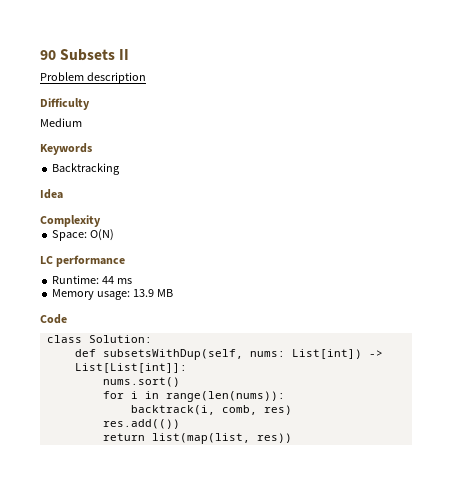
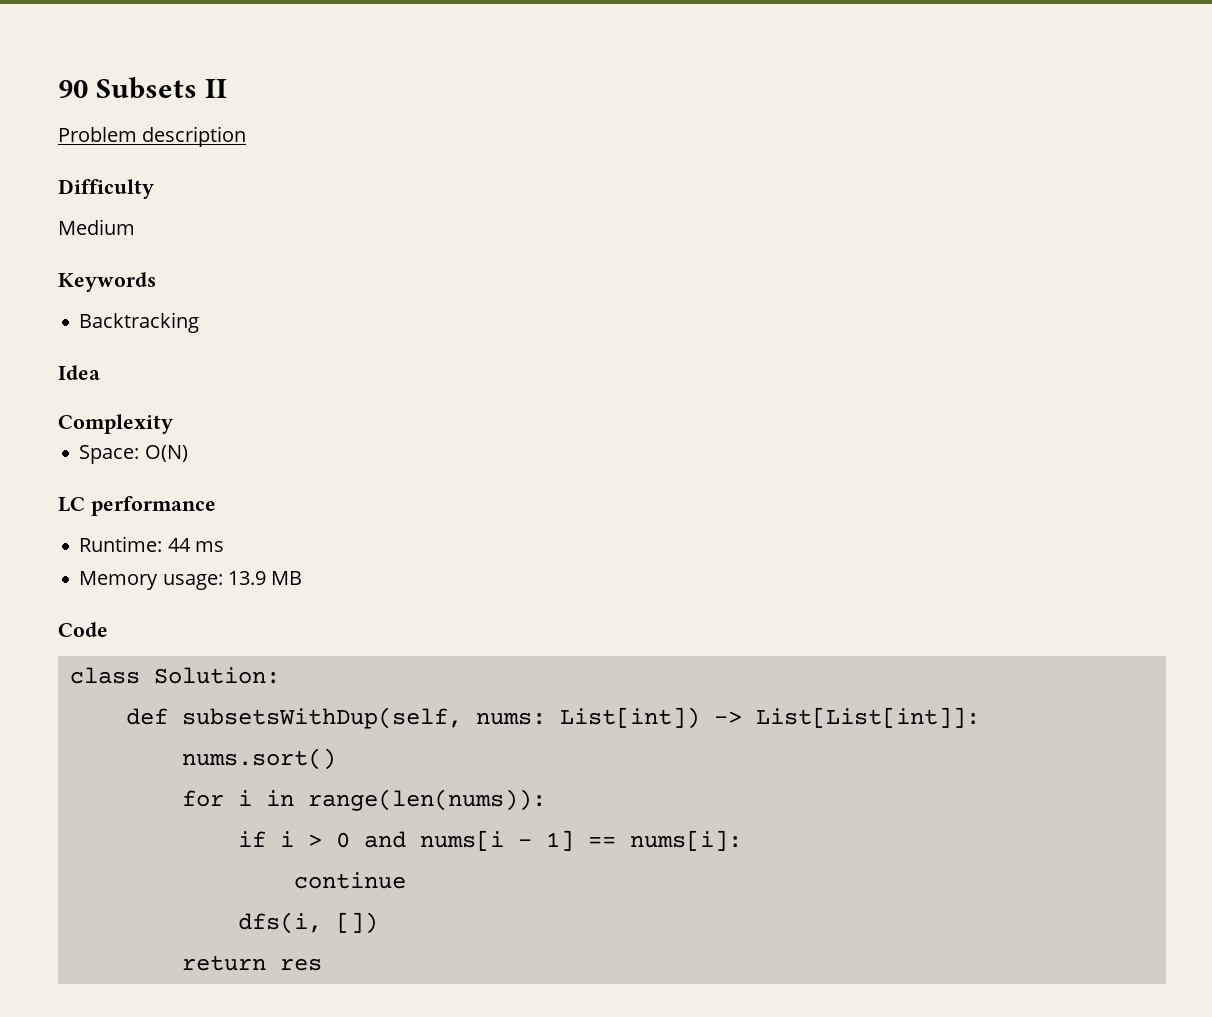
- backtrack(i, comb, res)
- res.add(())
+ if i > 0 and nums[i - 1] == nums[i]:
+ continue
+ dfs(i, [])
- return list(map(list, res))
+ return res

